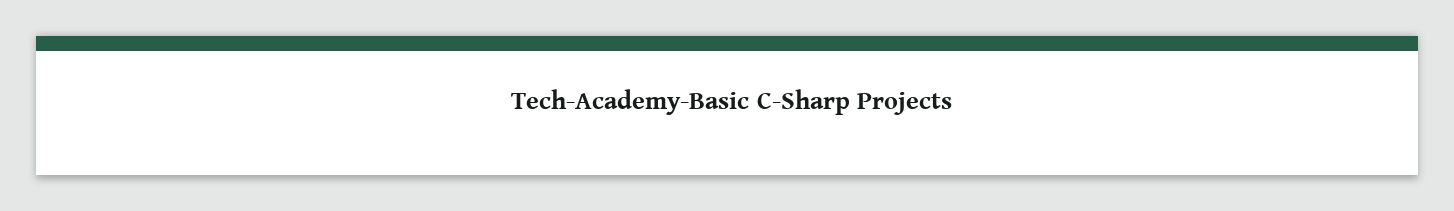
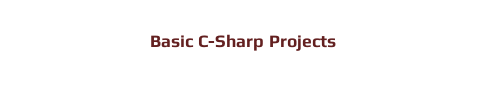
- Tech-Academy-Basic C-Sharp Projects
+ Basic C-Sharp Projects

